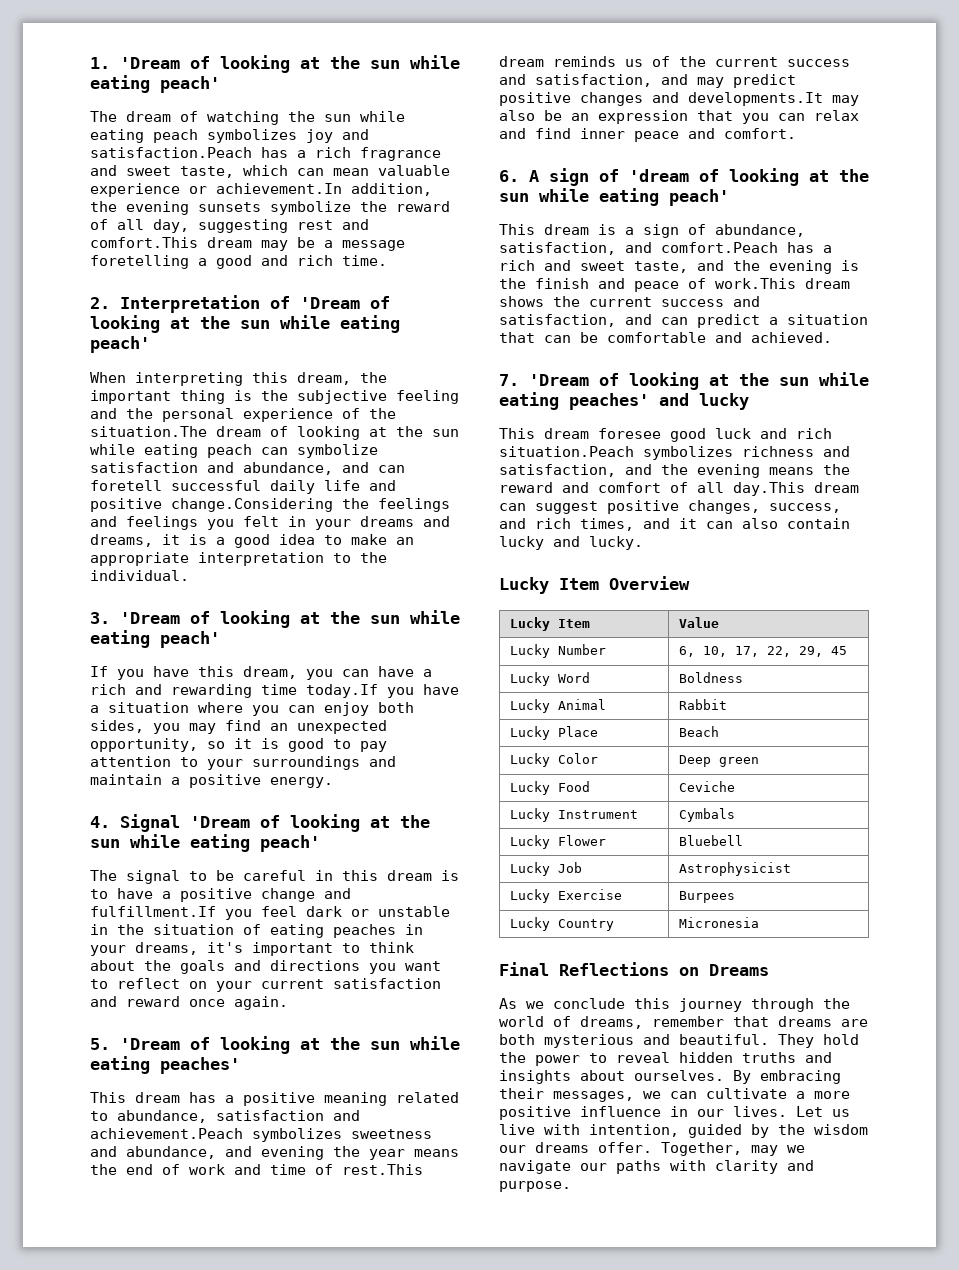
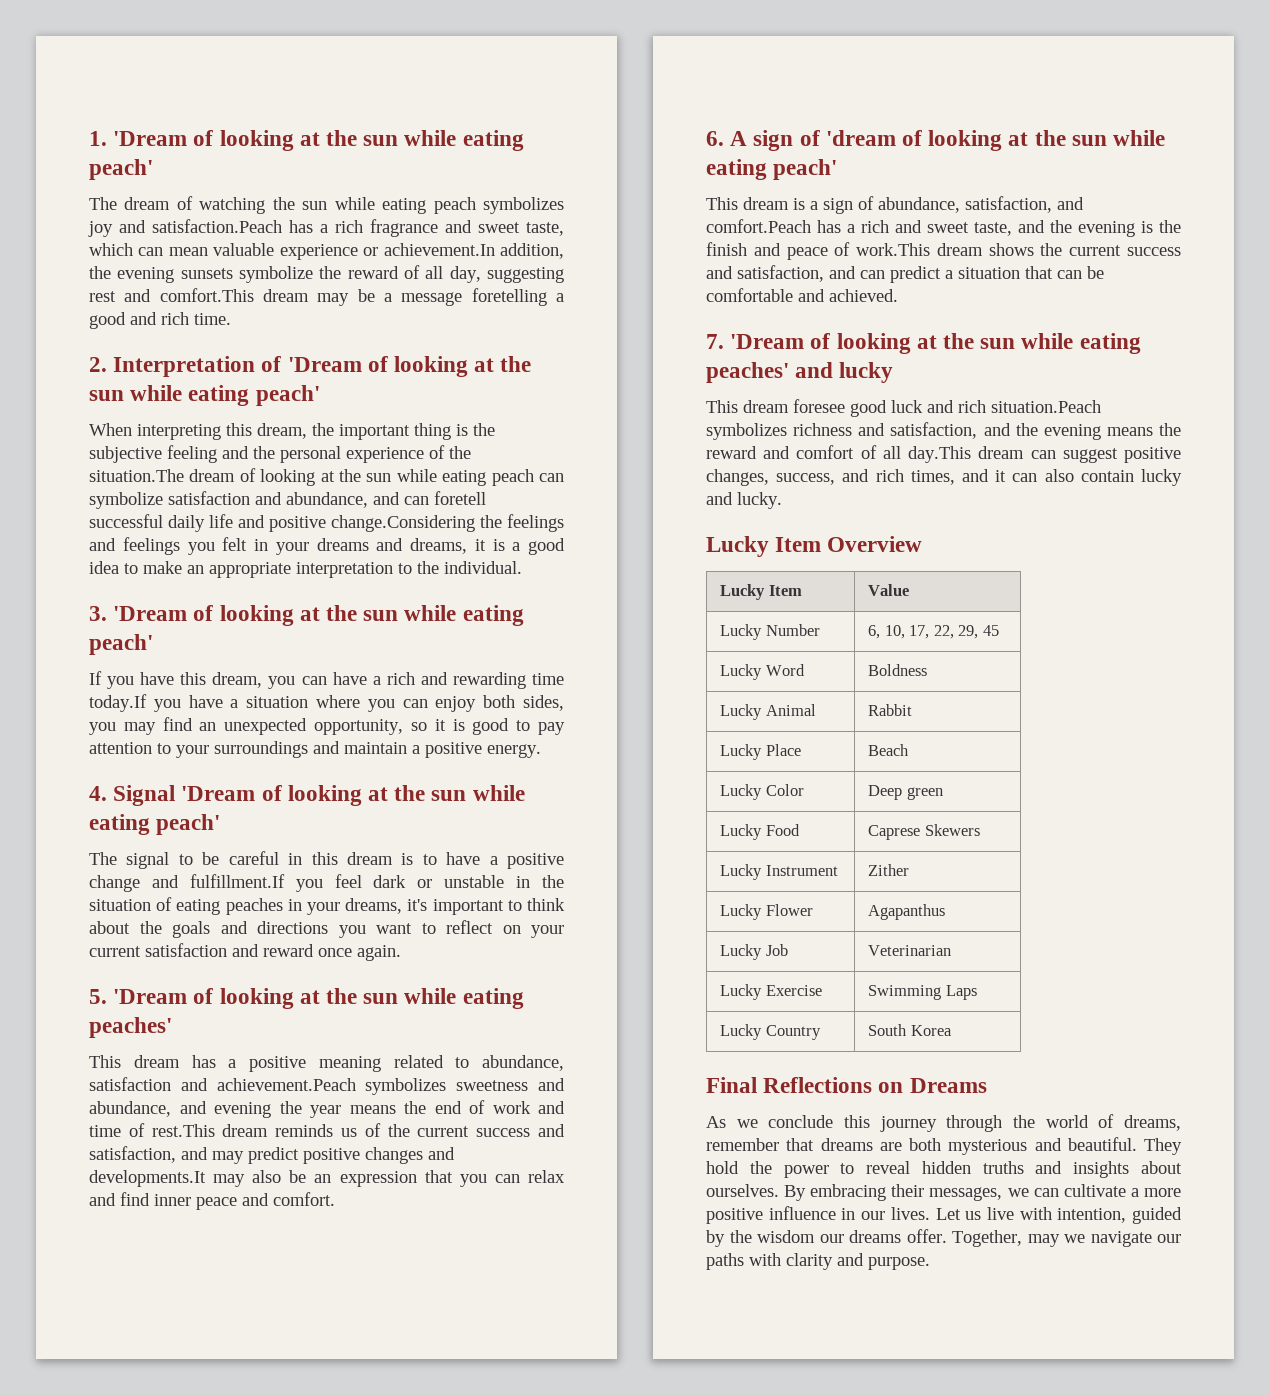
- Lucky Food | Ceviche
+ Lucky Food | Caprese Skewers
- Lucky Instrument | Cymbals
+ Lucky Instrument | Zither
- Lucky Flower | Bluebell
+ Lucky Flower | Agapanthus
- Lucky Job | Astrophysicist
+ Lucky Job | Veterinarian
- Lucky Exercise | Burpees
+ Lucky Exercise | Swimming Laps
- Lucky Country | Micronesia
+ Lucky Country | South Korea

